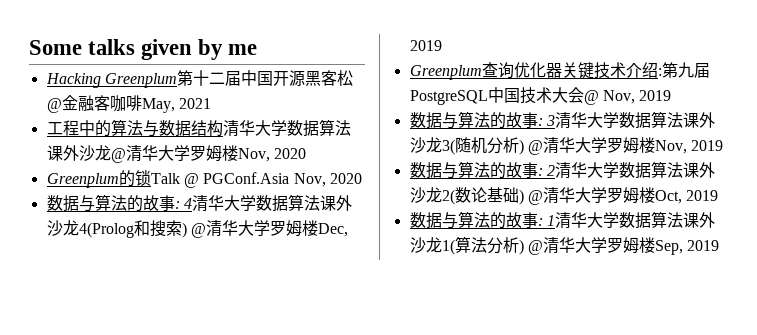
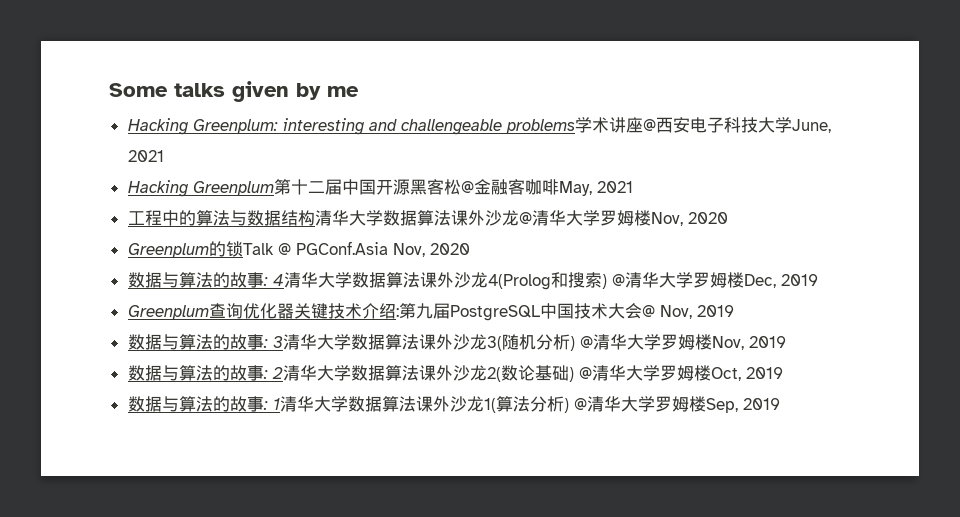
+ Hacking Greenplum: interesting and challengeable problems学术讲座@西安电子科技大学June, 2021

